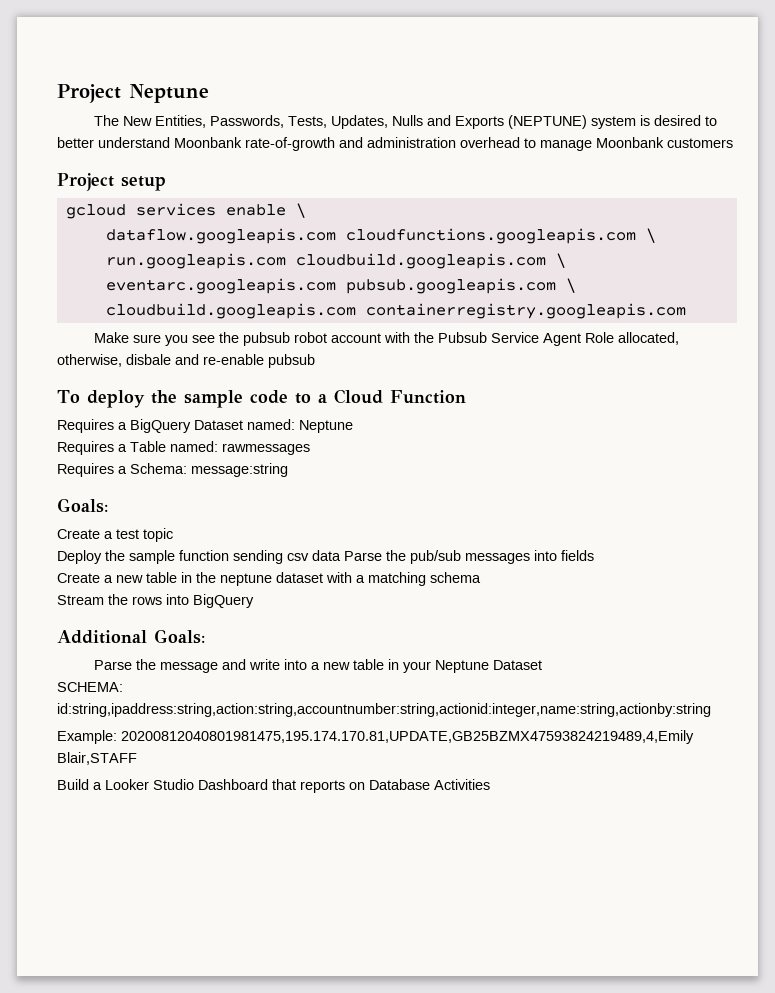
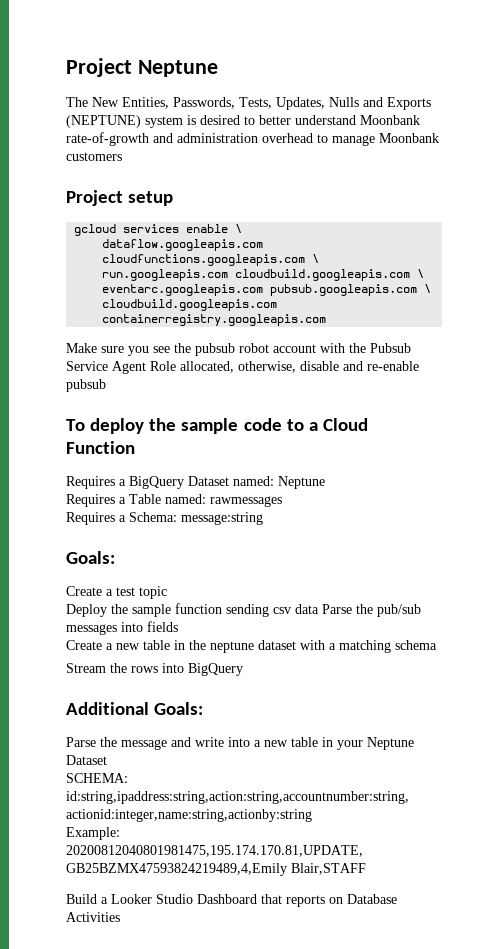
- Make sure you see the pubsub robot account with the Pubsub Service Agent Role allocated, otherwise, disbale and re-enable pubsub
+ Make sure you see the pubsub robot account with the Pubsub Service Agent Role allocated, otherwise, disable and re-enable pubsub

